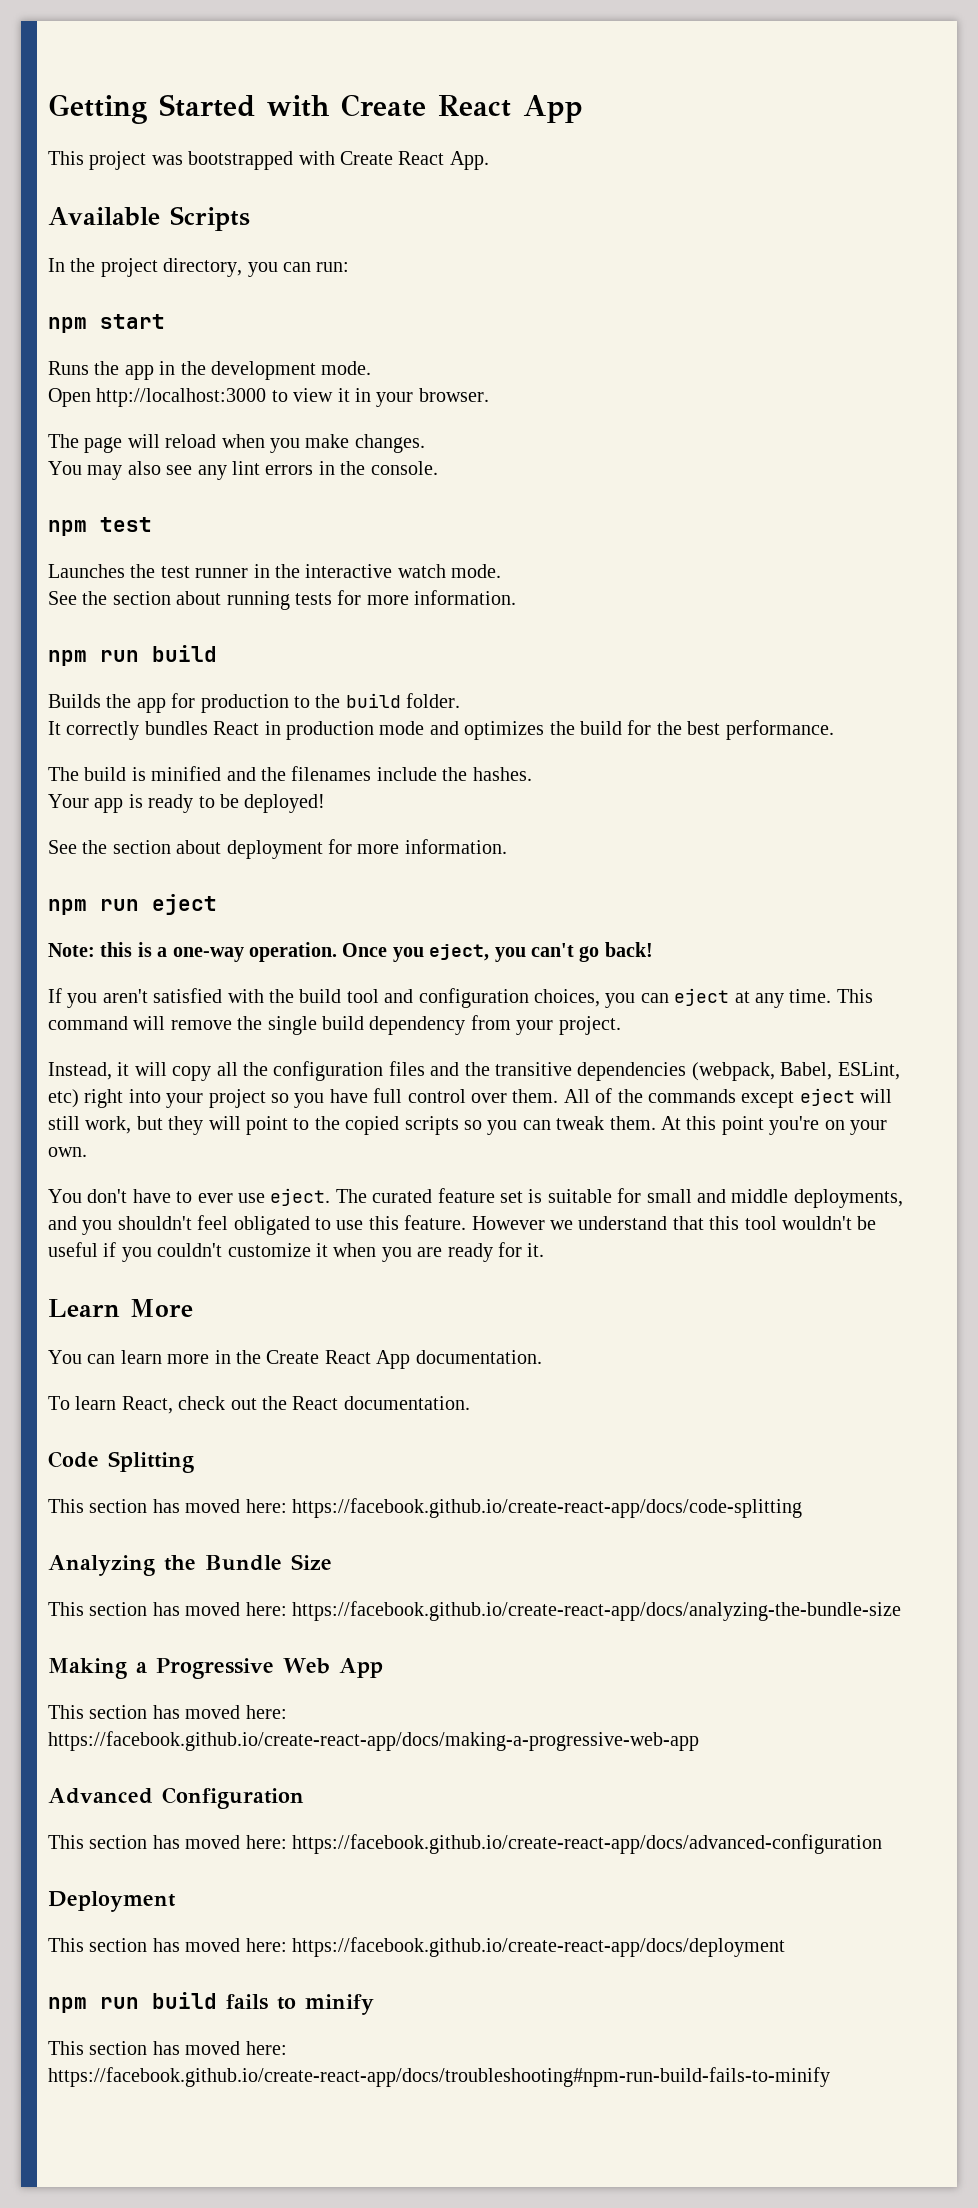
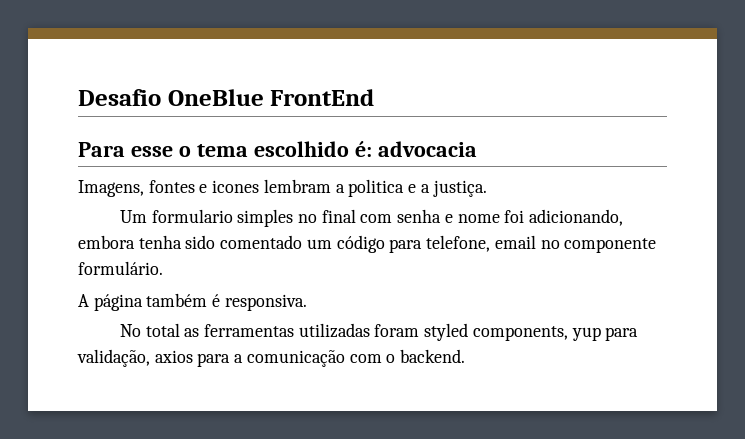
- Getting Started with Create React App
- This project was bootstrapped with Create React App.
- Available Scripts
- In the project directory, you can run:
- npm start
- Runs the app in the development mode.
- Open http://localhost:3000 to view it in your browser.
- The page will reload when you make changes.
- You may also see any lint errors in the console.
- npm test
- Launches the test runner in the interactive watch mode.
- See the section about running tests for more information.
- npm run build
- Builds the app for production to the build folder.
- It correctly bundles React in production mode and optimizes the build for the best performance.
- The build is minified and the filenames include the hashes.
- Your app is ready to be deployed!
- See the section about deployment for more information.
- npm run eject
- Note: this is a one-way operation. Once you eject, you can't go back!
- If you aren't satisfied with the build tool and configuration choices, you can eject at any time. This command will remove the single build dependency from your project.
- Instead, it will copy all the configuration files and the transitive dependencies (webpack, Babel, ESLint, etc) right into your project so you have full control over them. All of the commands except eject will still work, but they will point to the copied scripts so you can tweak them. At this point you're on your own.
- You don't have to ever use eject. The curated feature set is suitable for small and middle deployments, and you shouldn't feel obligated to use this feature. However we understand that this tool wouldn't be useful if you couldn't customize it when you are ready for it.
- Learn More
- You can learn more in the Create React App documentation.
- To learn React, check out the React documentation.
- Code Splitting
- This section has moved here: https://facebook.github.io/create-react-app/docs/code-splitting
- Analyzing the Bundle Size
- This section has moved here: https://facebook.github.io/create-react-app/docs/analyzing-the-bundle-size
- Making a Progressive Web App
- This section has moved here: https://facebook.github.io/create-react-app/docs/making-a-progressive-web-app
- Advanced Configuration
- This section has moved here: https://facebook.github.io/create-react-app/docs/advanced-configuration
- Deployment
- This section has moved here: https://facebook.github.io/create-react-app/docs/deployment
- npm run build fails to minify
- This section has moved here: https://facebook.github.io/create-react-app/docs/troubleshooting#npm-run-build-fails-to-minify
+ Desafio OneBlue FrontEnd
+ Para esse o tema escolhido é: advocacia
+ Imagens, fontes e icones lembram a politica e a justiça.
+ Um formulario simples no final com senha e nome foi adicionando, embora tenha sido comentado um código para telefone, email no componente formulário.
+ A página também é responsiva.
+ No total as ferramentas utilizadas foram styled components, yup para validação, axios para a comunicação com o backend.

